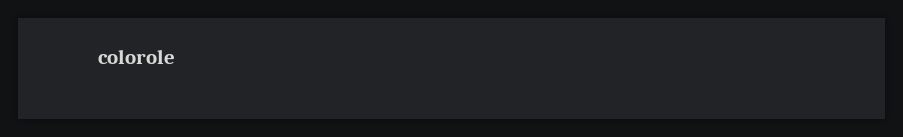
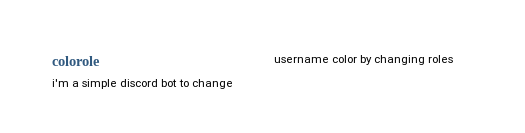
+ i'm a simple discord bot to change username color by changing roles

